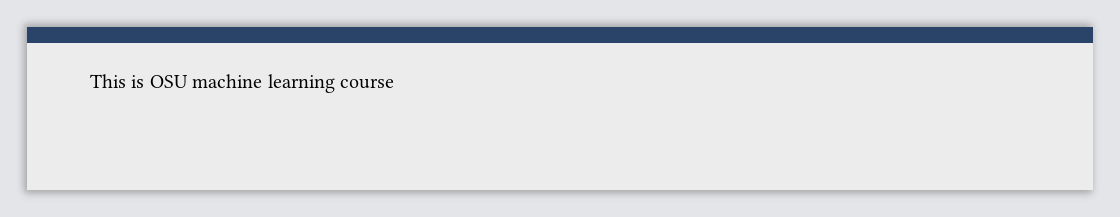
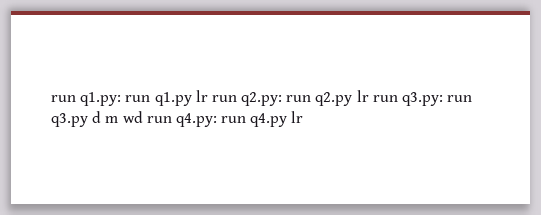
- This is OSU machine learning course
+ run q1.py: run q1.py lr run q2.py: run q2.py lr run q3.py: run q3.py d m wd run q4.py: run q4.py lr

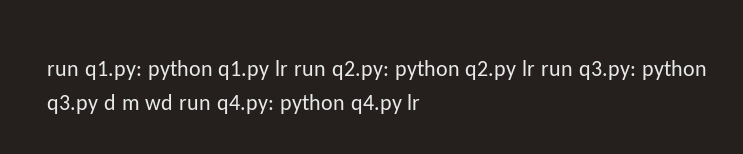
- run q1.py: run q1.py lr run q2.py: run q2.py lr run q3.py: run q3.py d m wd run q4.py: run q4.py lr
+ run q1.py: python q1.py lr run q2.py: python q2.py lr run q3.py: python q3.py d m wd run q4.py: python q4.py lr

